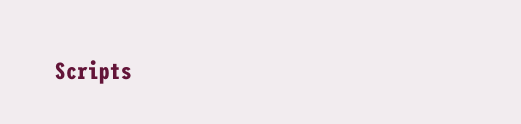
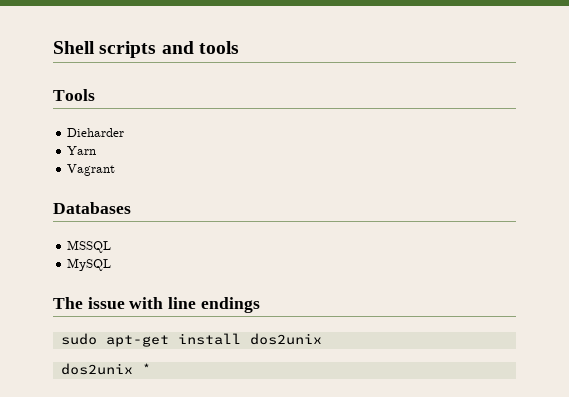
- Scripts
+ Shell scripts and tools
+ Tools
+ Dieharder
+ Yarn
+ Vagrant
+ Databases
+ MSSQL
+ MySQL
+ The issue with line endings
+ sudo apt-get install dos2unix
+ dos2unix *

